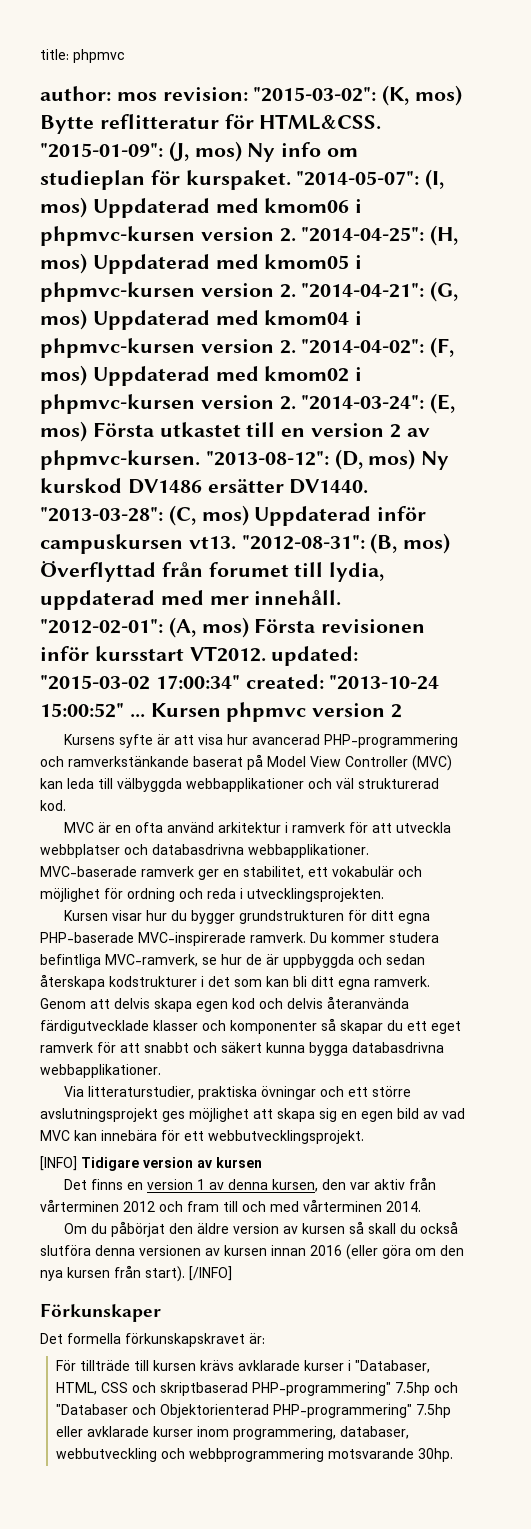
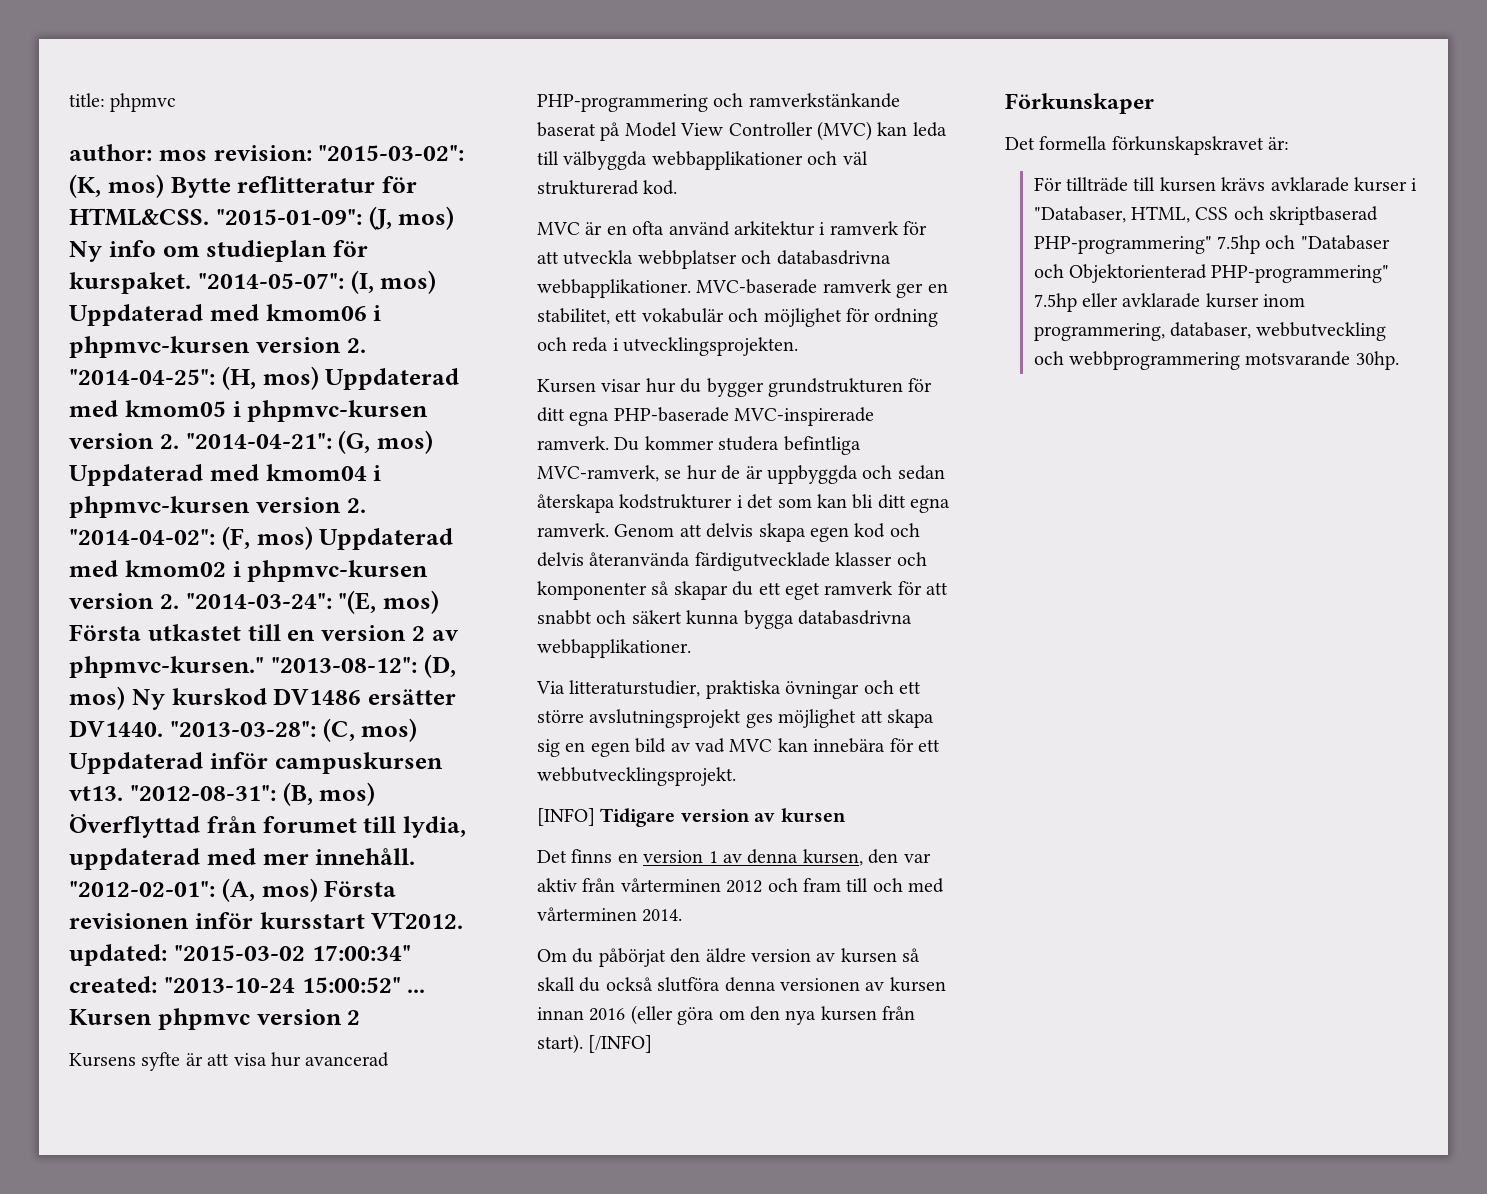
- "2014-05-07": (I, mos) Uppdaterad med kmom06 i phpmvc-kursen version 2. "2014-04-25": (H, mos) Uppdaterad med kmom05 i phpmvc-kursen version 2. "2014-04-21": (G, mos) Uppdaterad med kmom04 i phpmvc-kursen version 2. "2014-04-02": (F, mos) Uppdaterad med kmom02 i phpmvc-kursen version 2. "2014-03-24": (E, mos) Första utkastet till en version 2 av phpmvc-kursen.
+ "2014-05-07": (I, mos) Uppdaterad med kmom06 i phpmvc-kursen version 2. "2014-04-25": (H, mos) Uppdaterad med kmom05 i phpmvc-kursen version 2. "2014-04-21": (G, mos) Uppdaterad med kmom04 i phpmvc-kursen version 2. "2014-04-02": (F, mos) Uppdaterad med kmom02 i phpmvc-kursen version 2. "2014-03-24": "(E, mos) Första utkastet till en version 2 av phpmvc-kursen."

